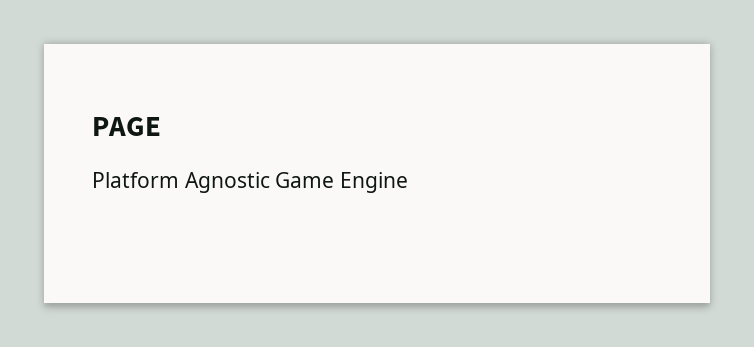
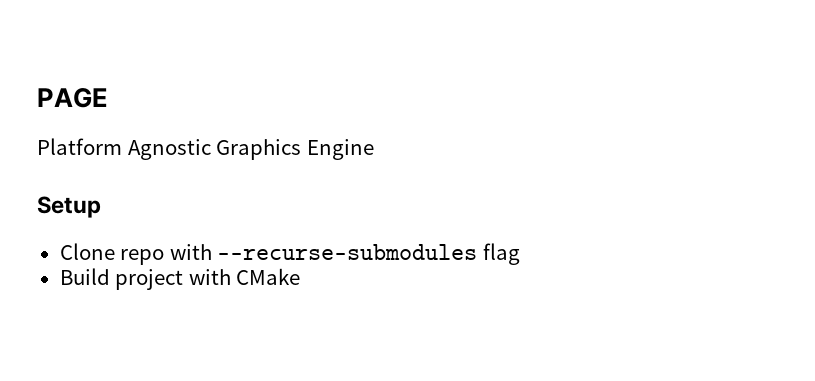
- Platform Agnostic Game Engine
+ Platform Agnostic Graphics Engine
+ Setup
+ Clone repo with --recurse-submodules flag
+ Build project with CMake

